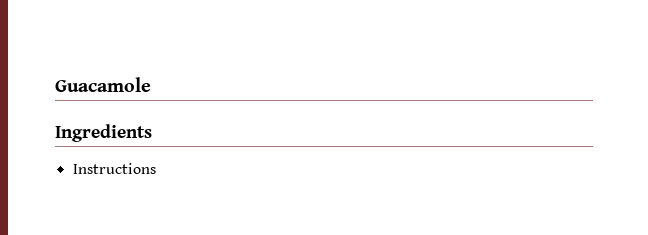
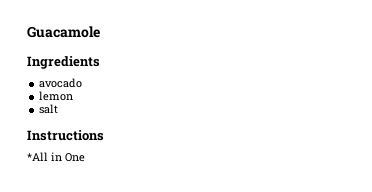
+ avocado
+ lemon
+ salt
  Instructions
+ *All in One

